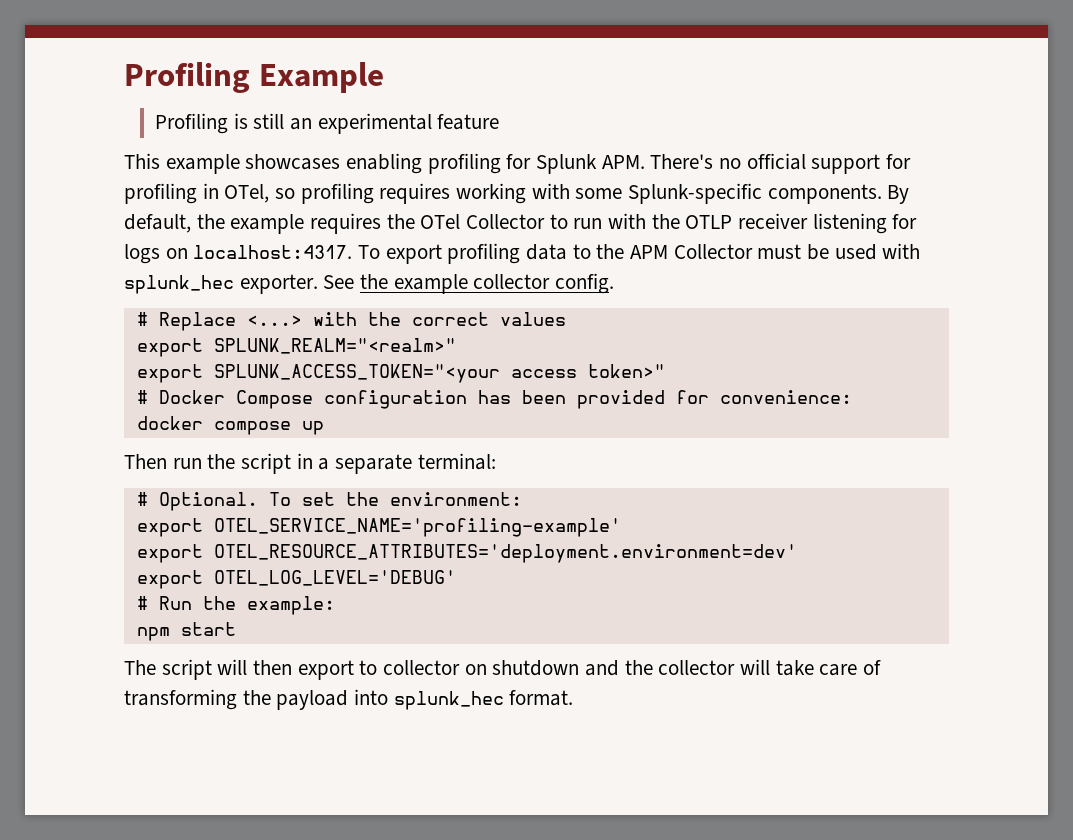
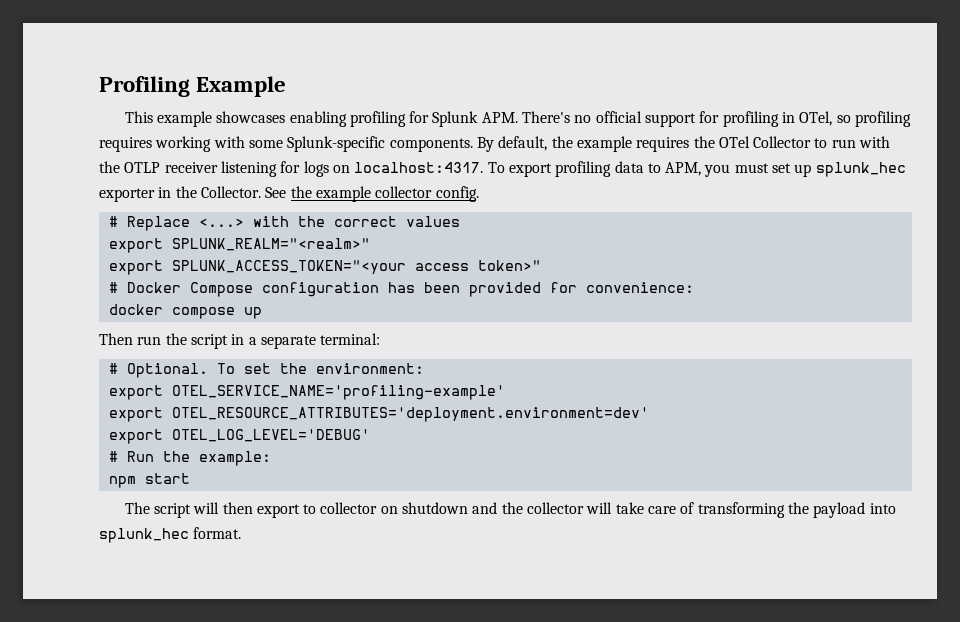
- Profiling is still an experimental feature
- To export profiling data to the APM Collector must be used with splunk_hec exporter.
+ To export profiling data to APM, you must set up splunk_hec exporter in the Collector.

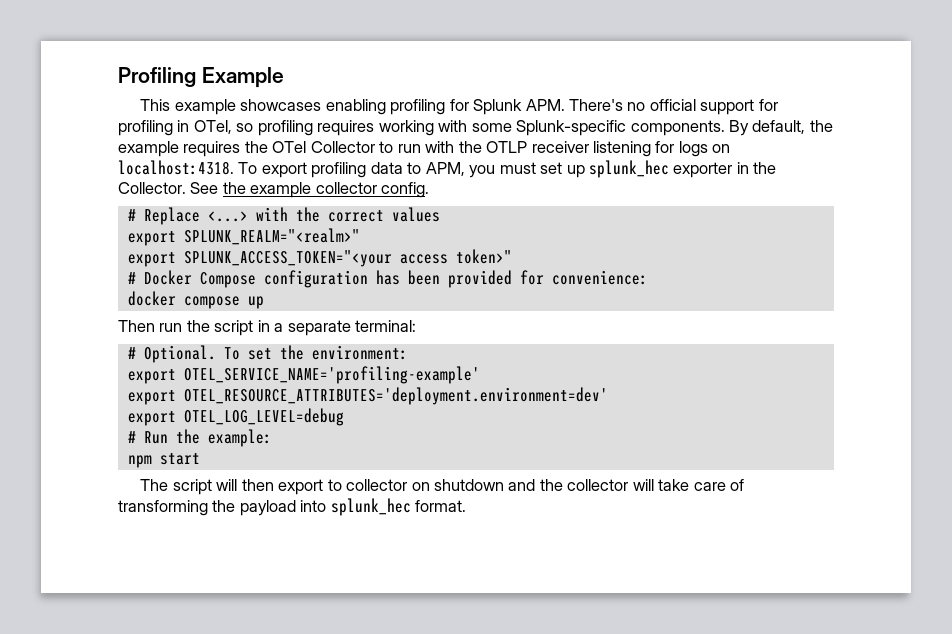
- By default, the example requires the OTel Collector to run with the OTLP receiver listening for logs on localhost:4317.
+ By default, the example requires the OTel Collector to run with the OTLP receiver listening for logs on localhost:4318.
- export OTEL_LOG_LEVEL='DEBUG'
+ export OTEL_LOG_LEVEL=debug

